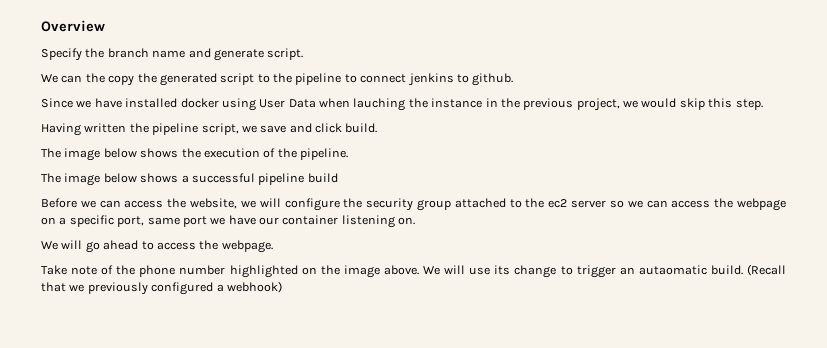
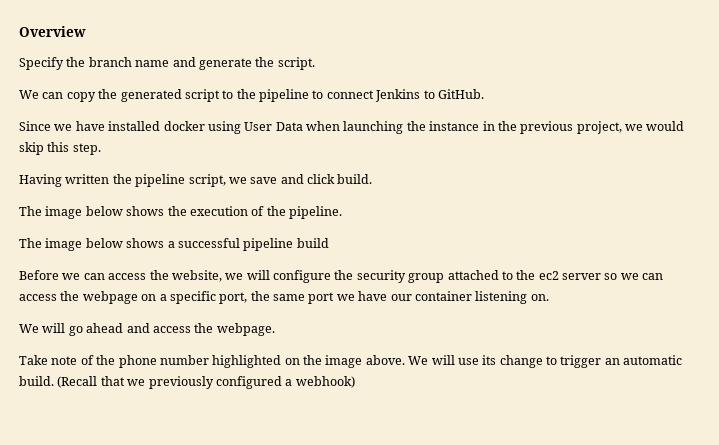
- Specify the branch name and generate script.
+ Specify the branch name and generate the script.
- We can the copy the generated script to the pipeline to connect jenkins to github.
+ We can copy the generated script to the pipeline to connect Jenkins to GitHub.
- Since we have installed docker using User Data when lauching the instance in the previous project, we would skip this step.
+ Since we have installed docker using User Data when launching the instance in the previous project, we would skip this step.
- Before we can access the website, we will configure the security group attached to the ec2 server so we can access the webpage on a specific port, same port we have our container listening on.
+ Before we can access the website, we will configure the security group attached to the ec2 server so we can access the webpage on a specific port, the same port we have our container listening on.
- We will go ahead to access the webpage.
+ We will go ahead and access the webpage.
- We will use its change to trigger an autaomatic build.
+ We will use its change to trigger an automatic build.

